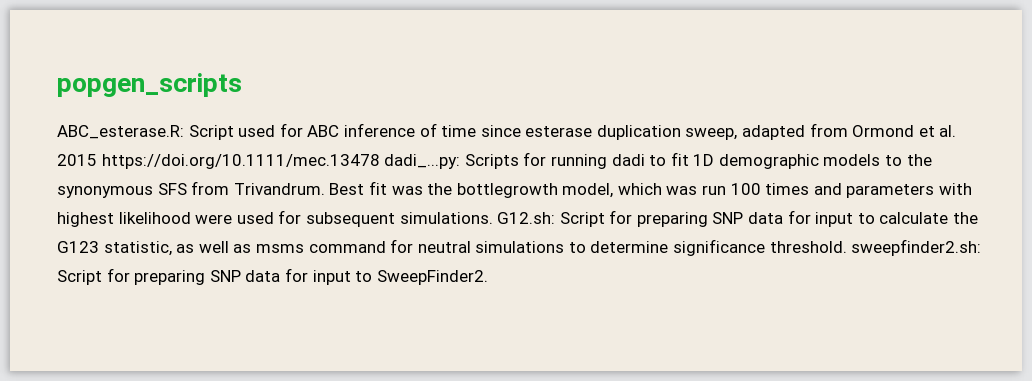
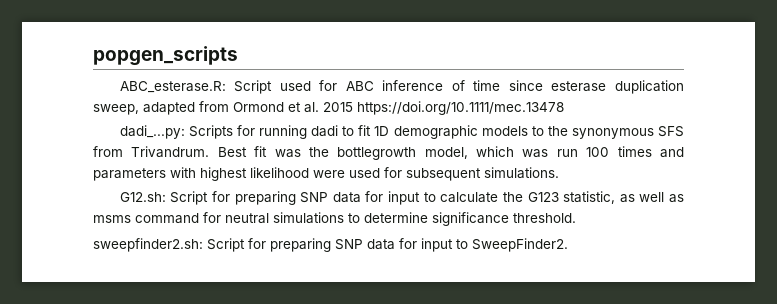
- ABC_esterase.R: Script used for ABC inference of time since esterase duplication sweep, adapted from Ormond et al. 2015 https://doi.org/10.1111/mec.13478 dadi_...py: Scripts for running dadi to fit 1D demographic models to the synonymous SFS from Trivandrum.
+ ABC_esterase.R: Script used for ABC inference of time since esterase duplication sweep, adapted from Ormond et al. 2015 https://doi.org/10.1111/mec.13478
+ dadi_...py: Scripts for running dadi to fit 1D demographic models to the synonymous SFS from Trivandrum.
- Best fit was the bottlegrowth model, which was run 100 times and parameters with highest likelihood were used for subsequent simulations. G12.sh: Script for preparing SNP data for input to calculate the G123 statistic, as well as msms command for neutral simulations to determine significance threshold. sweepfinder2.sh: Script for preparing SNP data for input to SweepFinder2.
+ Best fit was the bottlegrowth model, which was run 100 times and parameters with highest likelihood were used for subsequent simulations.
+ G12.sh: Script for preparing SNP data for input to calculate the G123 statistic, as well as msms command for neutral simulations to determine significance threshold.
+ sweepfinder2.sh: Script for preparing SNP data for input to SweepFinder2.

